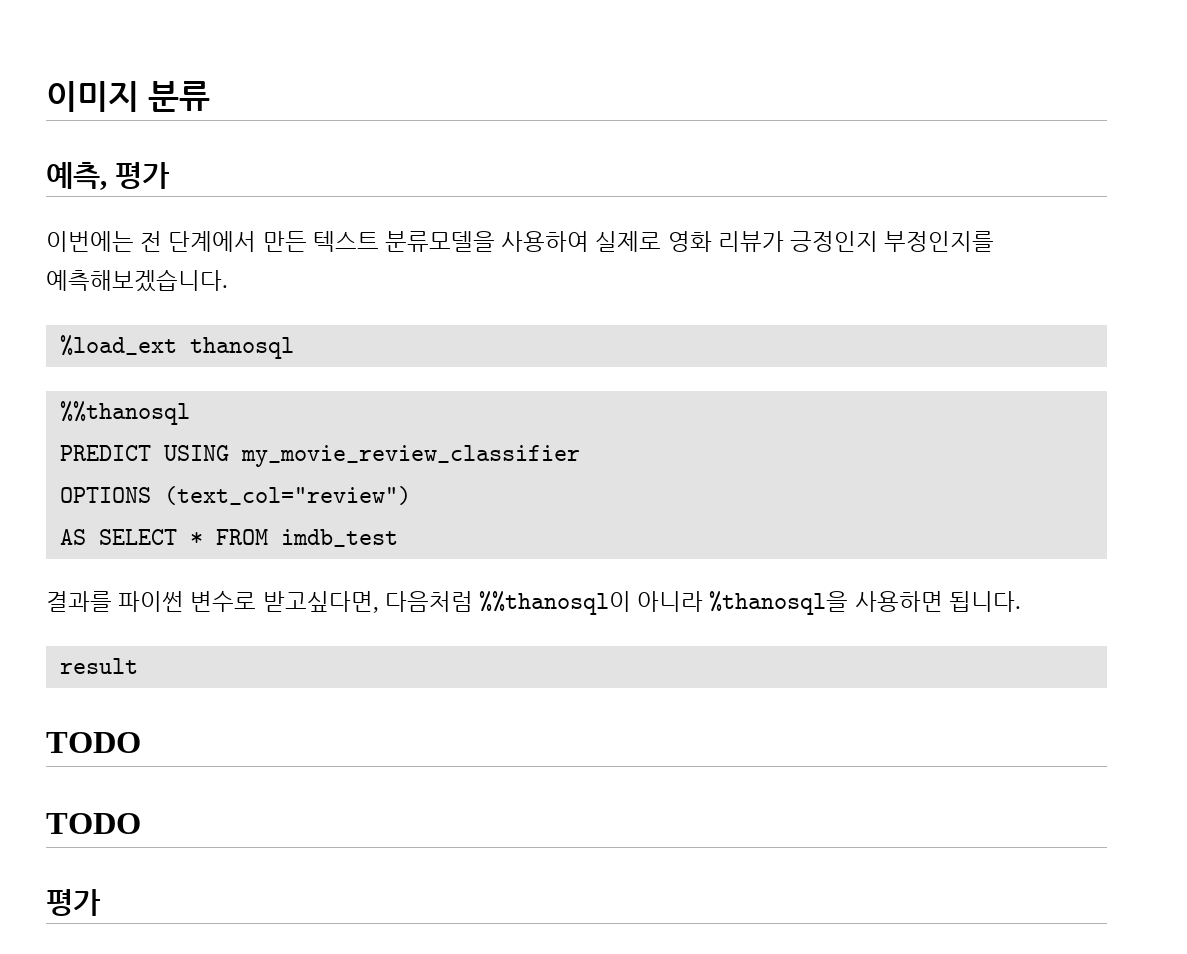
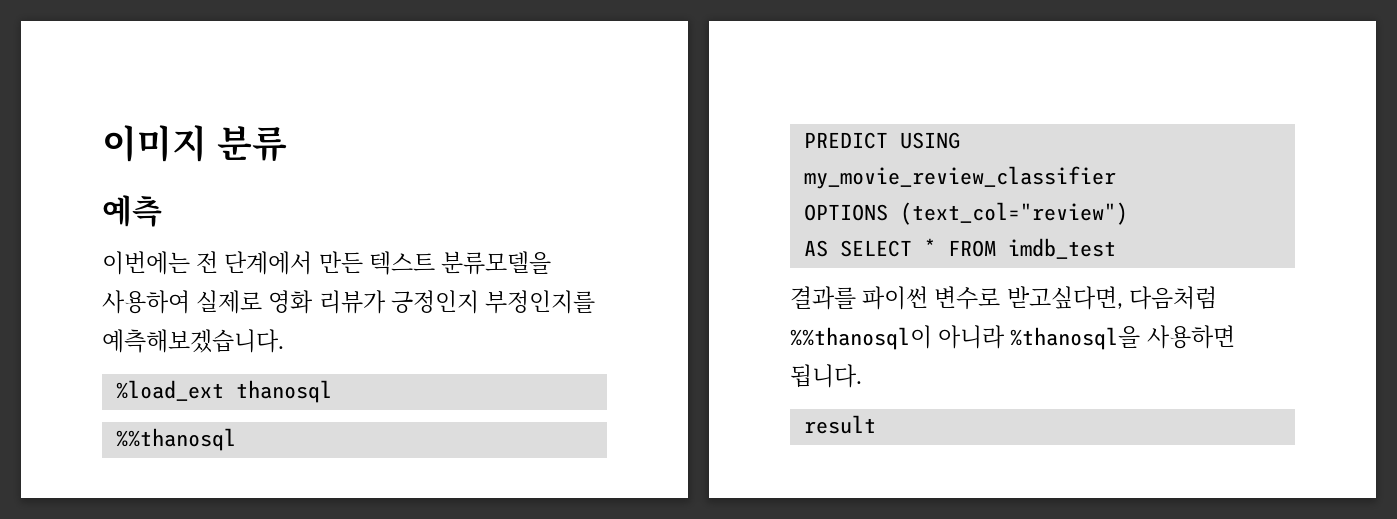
- 예측, 평가
+ 예측
  result
- TODO
- TODO
- 평가

